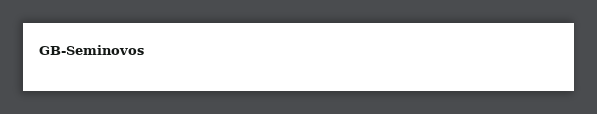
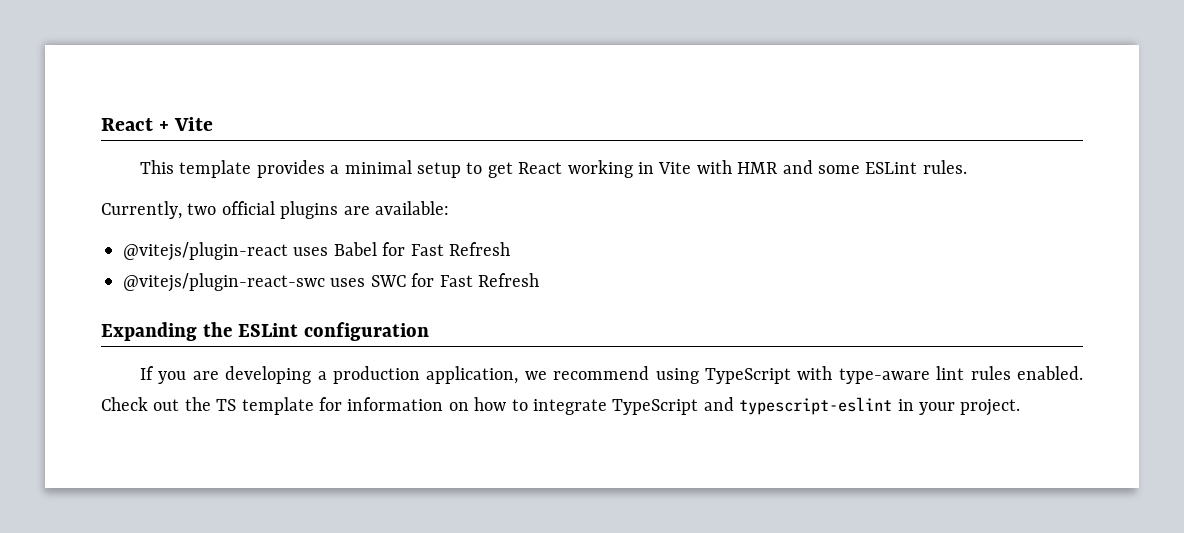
- GB-Seminovos
+ React + Vite
+ This template provides a minimal setup to get React working in Vite with HMR and some ESLint rules.
+ Currently, two official plugins are available:
+ @vitejs/plugin-react uses Babel for Fast Refresh
+ @vitejs/plugin-react-swc uses SWC for Fast Refresh
+ Expanding the ESLint configuration
+ If you are developing a production application, we recommend using TypeScript with type-aware lint rules enabled. Check out the TS template for information on how to integrate TypeScript and typescript-eslint in your project.

